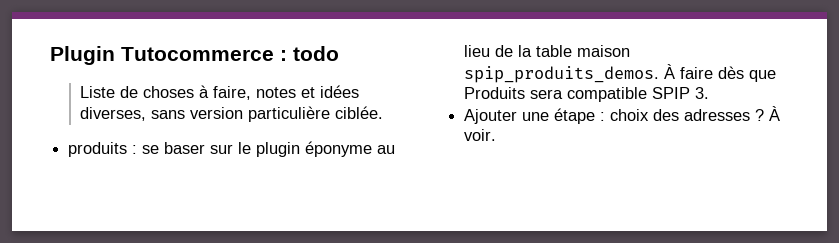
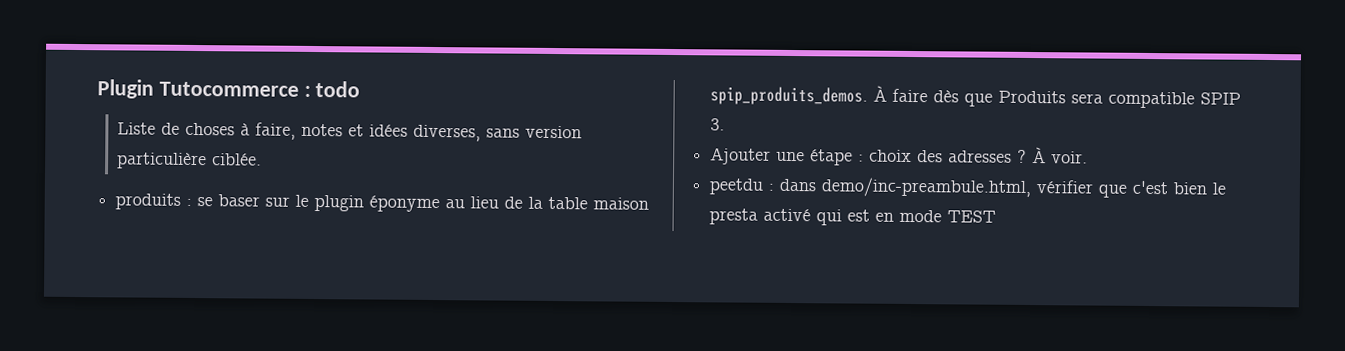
+ peetdu : dans demo/inc-preambule.html, vérifier que c'est bien le presta activé qui est en mode TEST

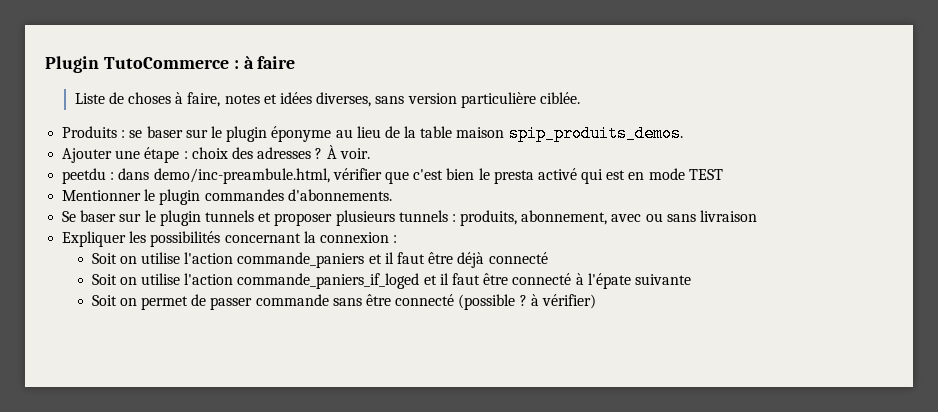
- Plugin Tutocommerce : todo
+ Plugin TutoCommerce : à faire
- produits : se baser sur le plugin éponyme au lieu de la table maison spip_produits_demos. À faire dès que Produits sera compatible SPIP 3.
+ Produits : se baser sur le plugin éponyme au lieu de la table maison spip_produits_demos.
+ Mentionner le plugin commandes d'abonnements.
+ Se baser sur le plugin tunnels et proposer plusieurs tunnels : produits, abonnement, avec ou sans livraison
+ Expliquer les possibilités concernant la connexion :
+ Soit on utilise l'action commande_paniers et il faut être déjà connecté
+ Soit on utilise l'action commande_paniers_if_loged et il faut être connecté à l'épate suivante
+ Soit on permet de passer commande sans être connecté (possible ? à vérifier)

